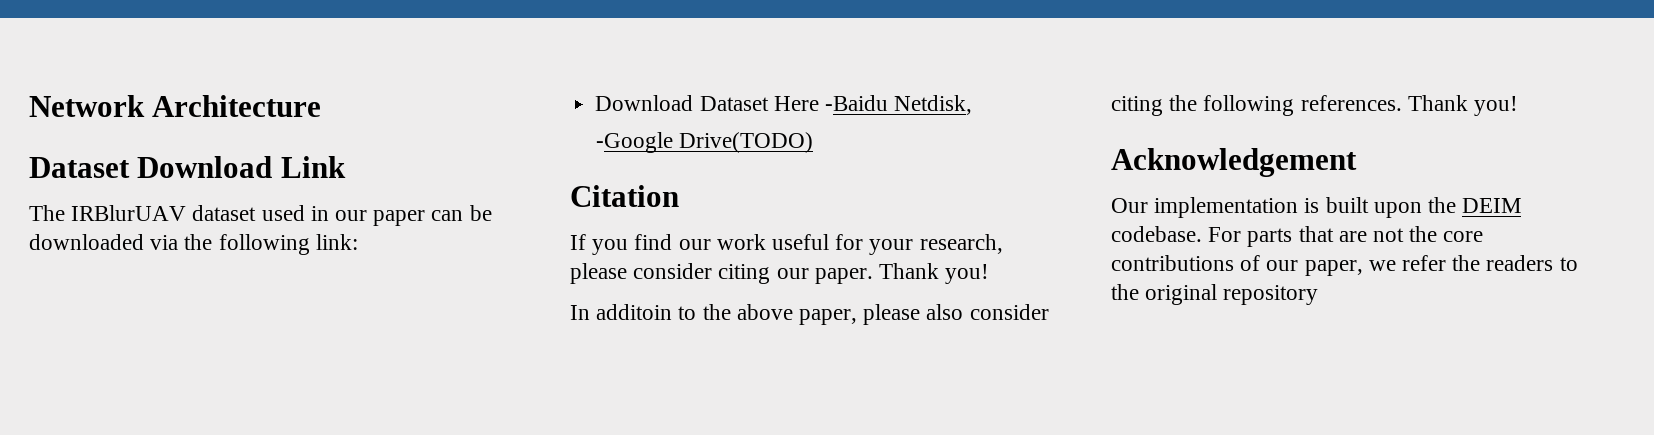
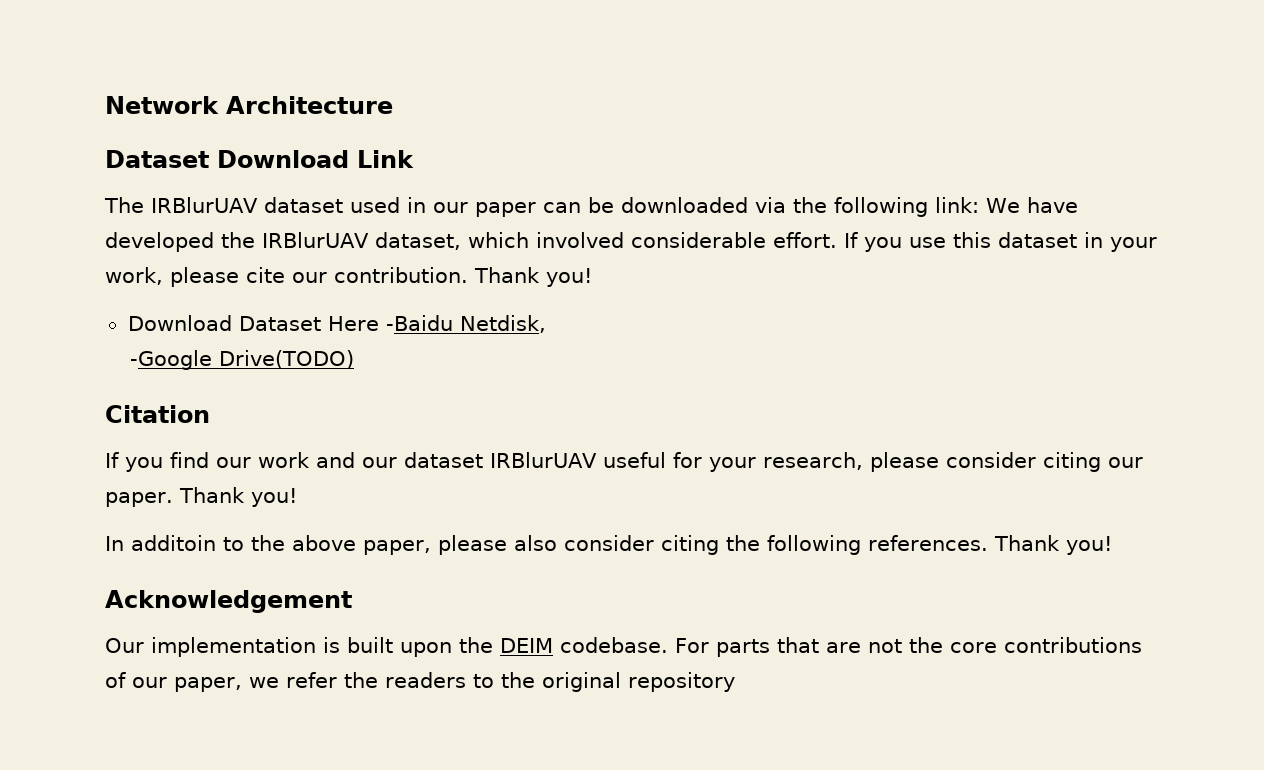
- The IRBlurUAV dataset used in our paper can be downloaded via the following link:
+ The IRBlurUAV dataset used in our paper can be downloaded via the following link: We have developed the IRBlurUAV dataset, which involved considerable effort. If you use this dataset in your work, please cite our contribution. Thank you!
- If you find our work useful for your research, please consider citing our paper.
+ If you find our work and our dataset IRBlurUAV useful for your research, please consider citing our paper.

